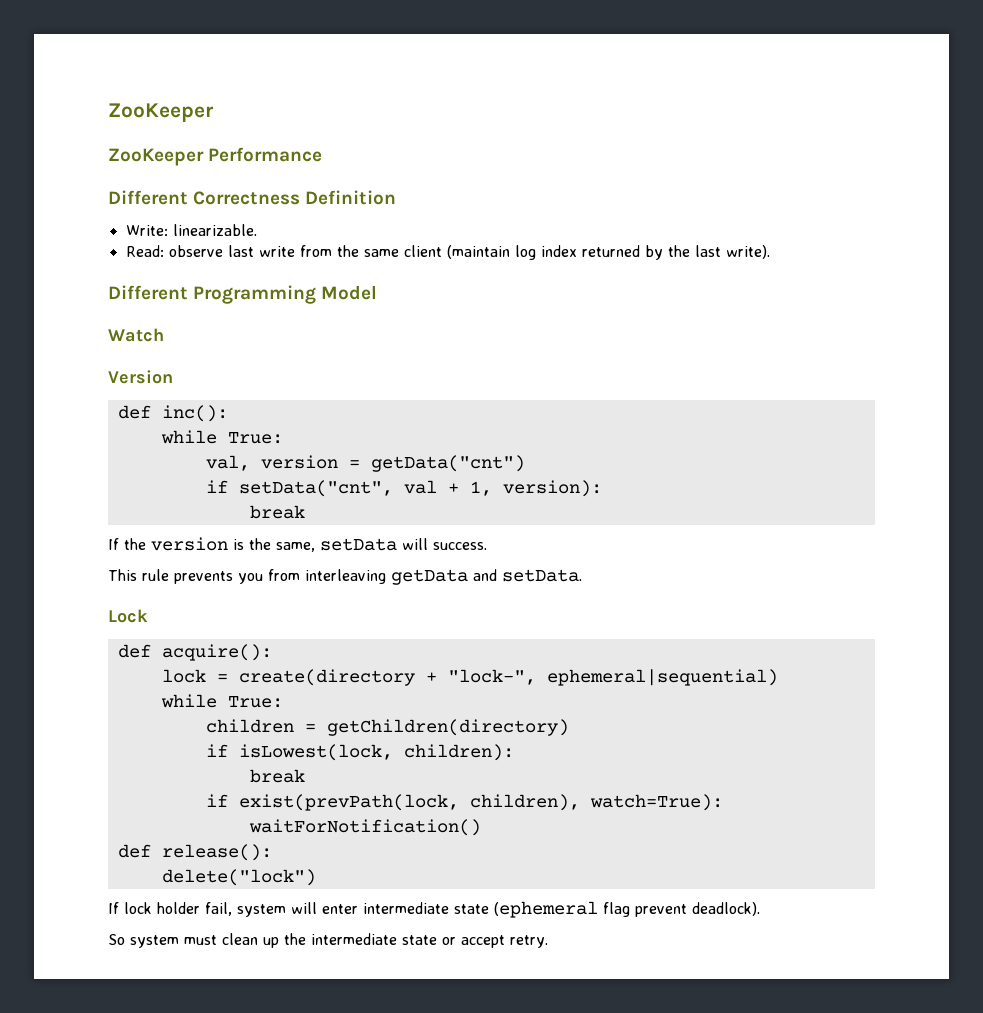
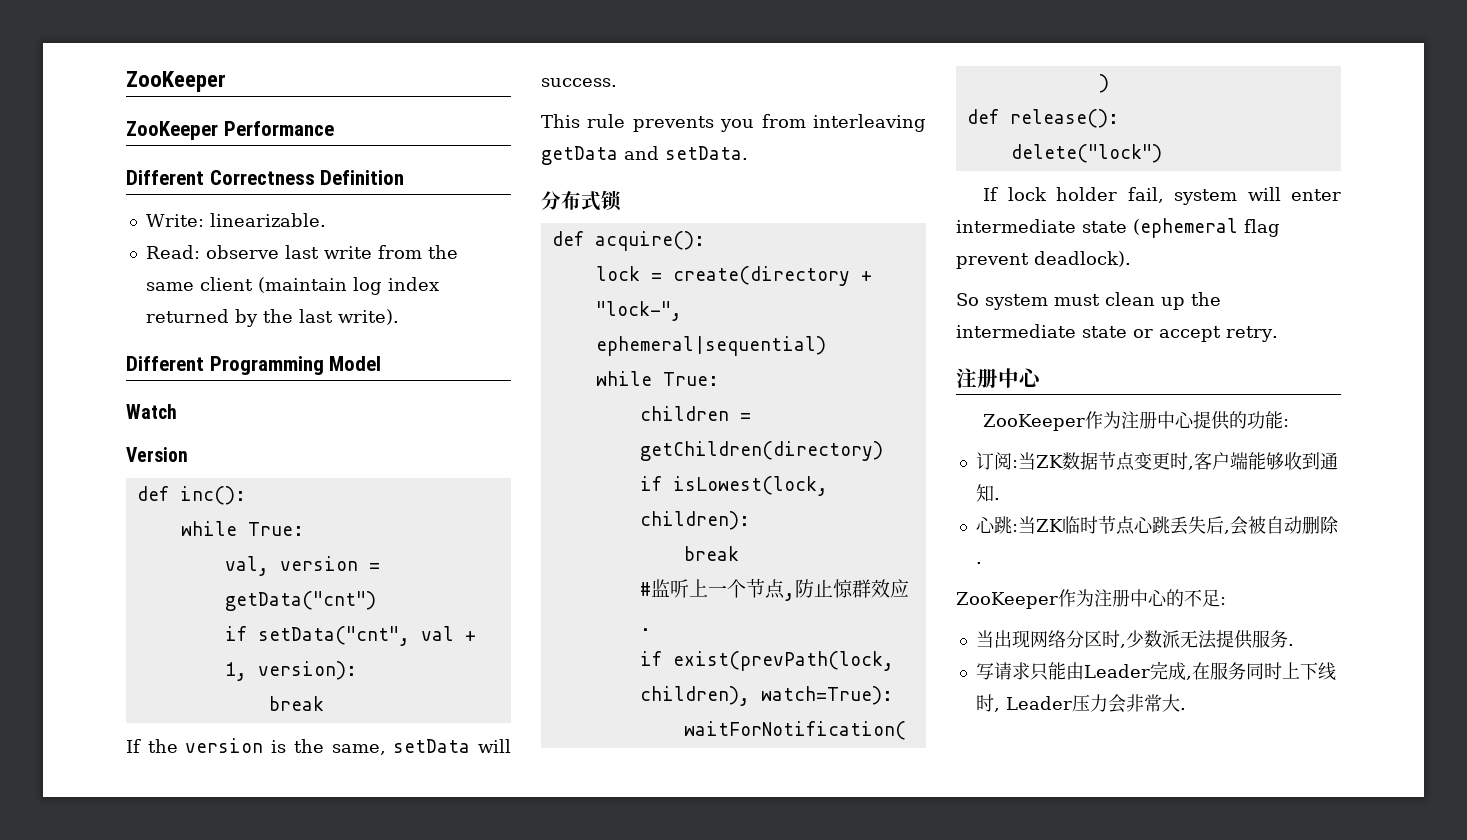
- Lock
+ 分布式锁
+ #监听上一个节点,防止惊群效应.
  So system must clean up the intermediate state or accept retry.
+ 注册中心
+ ZooKeeper作为注册中心提供的功能:
+ 订阅:当ZK数据节点变更时,客户端能够收到通知.
+ 心跳:当ZK临时节点心跳丢失后,会被自动删除.
+ ZooKeeper作为注册中心的不足:
+ 当出现网络分区时,少数派无法提供服务.
+ 写请求只能由Leader完成,在服务同时上下线时, Leader压力会非常大.

